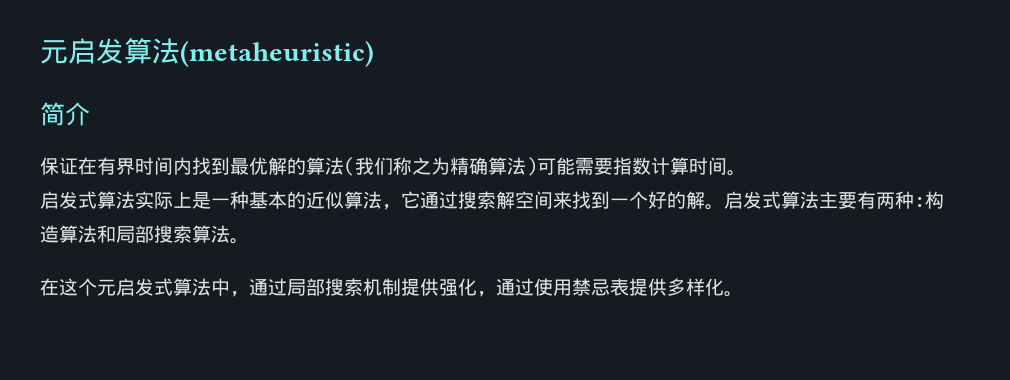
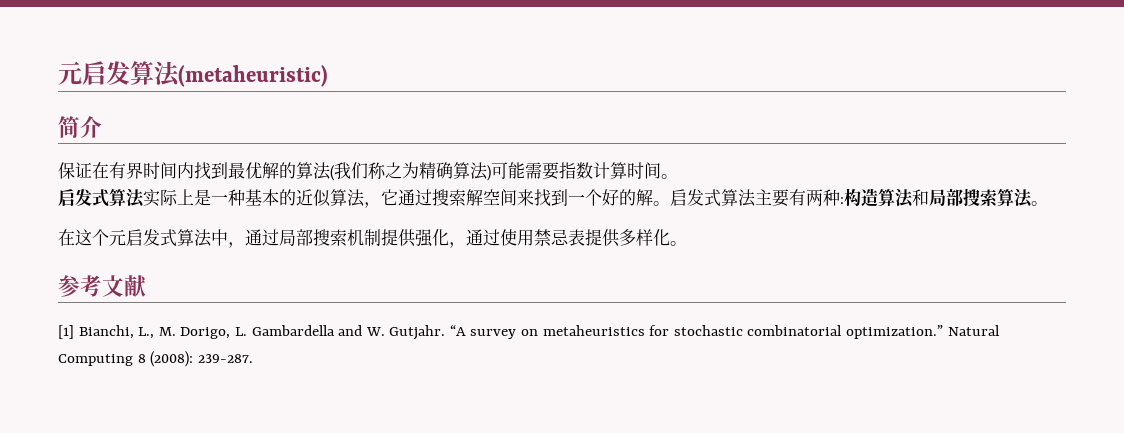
+ 参考文献
+ [1] Bianchi, L., M. Dorigo, L. Gambardella and W. Gutjahr. “A survey on metaheuristics for stochastic combinatorial optimization.” Natural Computing 8 (2008): 239-287.

